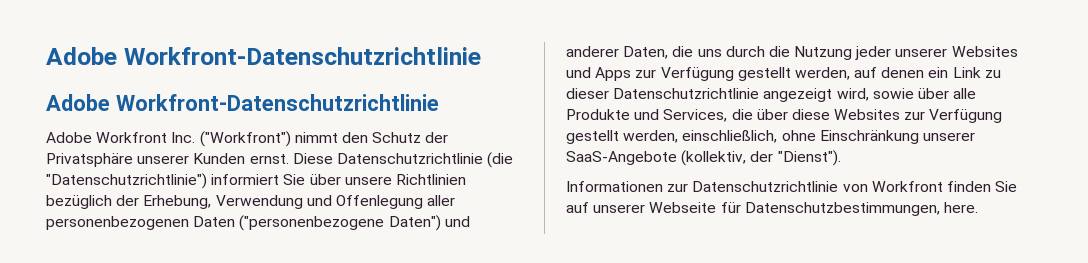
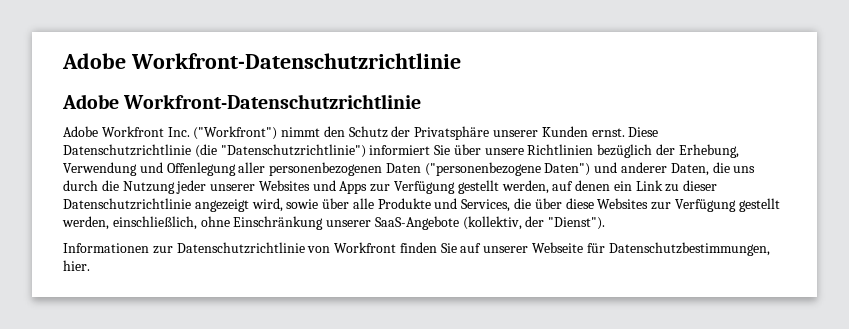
- Informationen zur Datenschutzrichtlinie von Workfront finden Sie auf unserer Webseite für Datenschutzbestimmungen, here.
+ Informationen zur Datenschutzrichtlinie von Workfront finden Sie auf unserer Webseite für Datenschutzbestimmungen, hier.

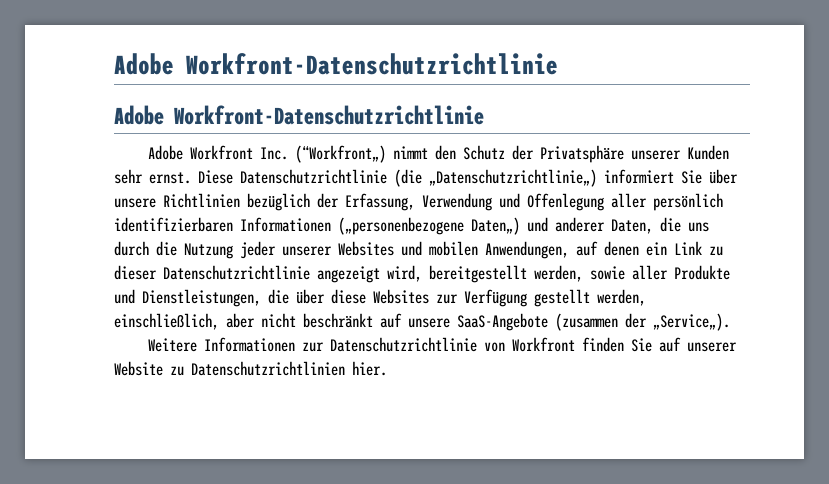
- Adobe Workfront Inc. ("Workfront") nimmt den Schutz der Privatsphäre unserer Kunden ernst.
+ Adobe Workfront Inc. (“Workfront„) nimmt den Schutz der Privatsphäre unserer Kunden sehr ernst.
- Diese Datenschutzrichtlinie (die "Datenschutzrichtlinie") informiert Sie über unsere Richtlinien bezüglich der Erhebung, Verwendung und Offenlegung aller personenbezogenen Daten ("personenbezogene Daten") und anderer Daten, die uns durch die Nutzung jeder unserer Websites und Apps zur Verfügung gestellt werden, auf denen ein Link zu dieser Datenschutzrichtlinie angezeigt wird, sowie über alle Produkte und Services, die über diese Websites zur Verfügung gestellt werden, einschließlich, ohne Einschränkung unserer SaaS-Angebote (kollektiv, der "Dienst").
- Informationen zur Datenschutzrichtlinie von Workfront finden Sie auf unserer Webseite für Datenschutzbestimmungen, hier.
+ Diese Datenschutzrichtlinie (die „Datenschutzrichtlinie„) informiert Sie über unsere Richtlinien bezüglich der Erfassung, Verwendung und Offenlegung aller persönlich identifizierbaren Informationen („personenbezogene Daten„) und anderer Daten, die uns durch die Nutzung jeder unserer Websites und mobilen Anwendungen, auf denen ein Link zu dieser Datenschutzrichtlinie angezeigt wird, bereitgestellt werden, sowie aller Produkte und Dienstleistungen, die über diese Websites zur Verfügung gestellt werden, einschließlich, aber nicht beschränkt auf unsere SaaS-Angebote (zusammen der „Service„).
+ Weitere Informationen zur Datenschutzrichtlinie von Workfront finden Sie auf unserer Website zu Datenschutzrichtlinien hier.

